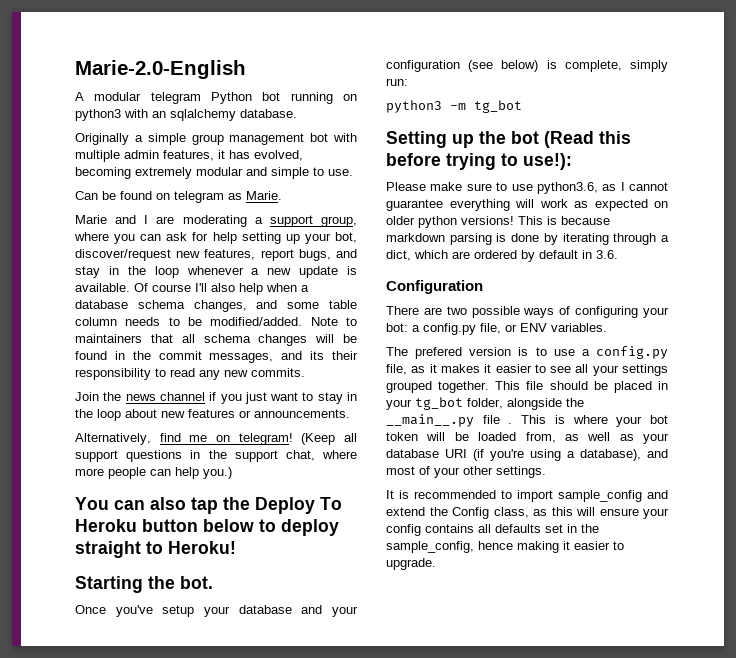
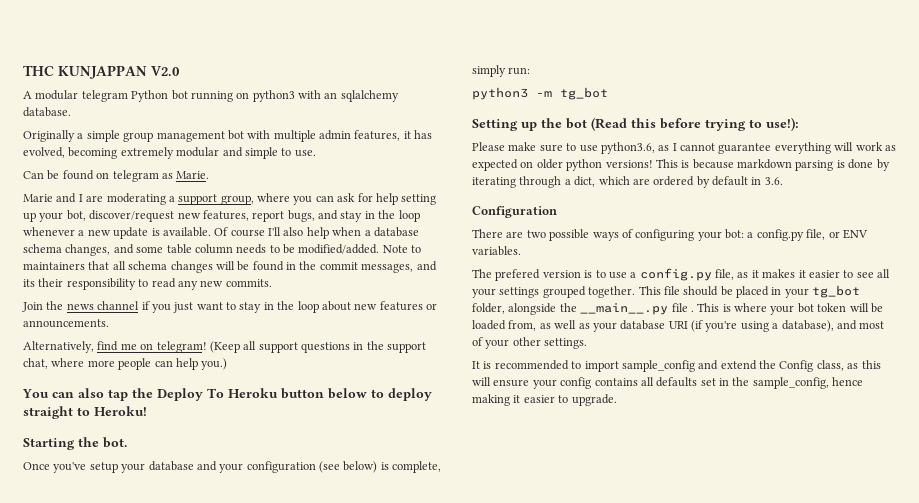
- Marie-2.0-English
+ THC KUNJAPPAN V2.0

